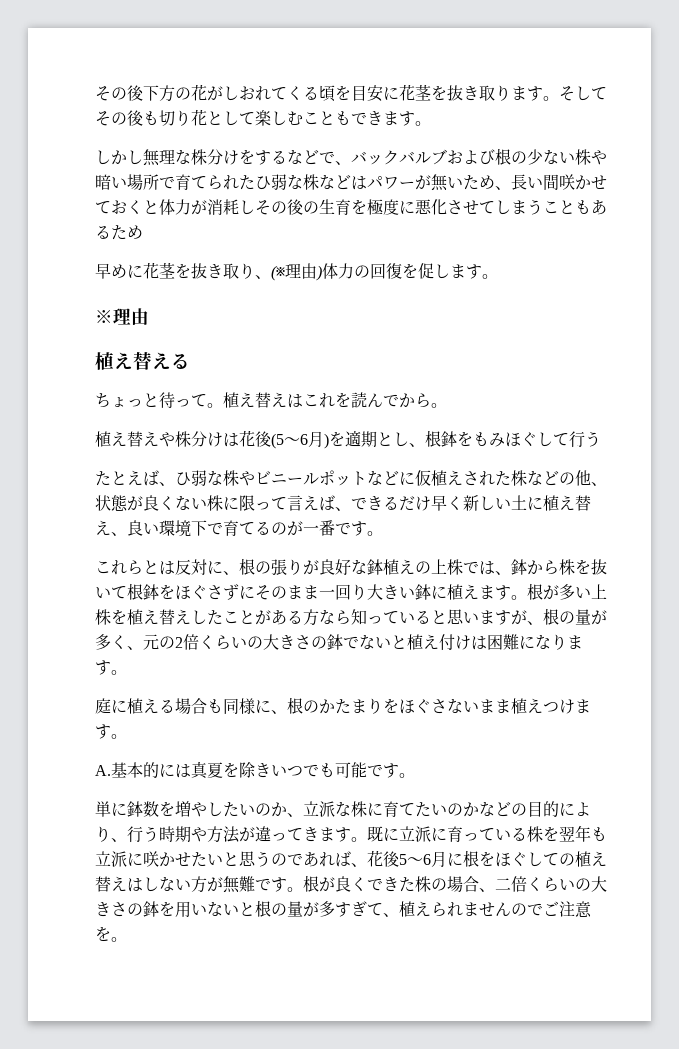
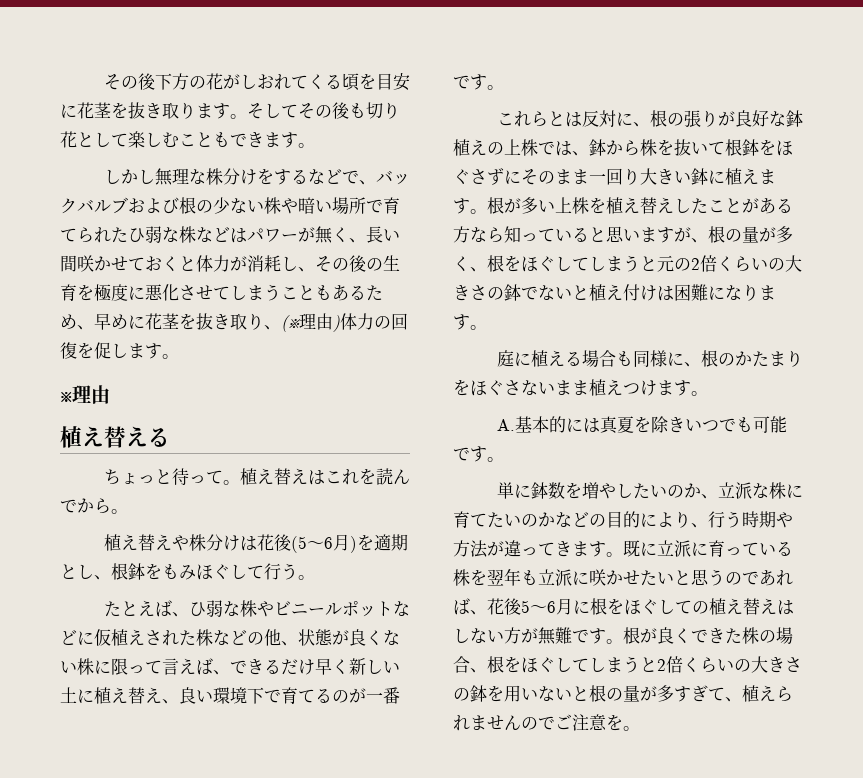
- しかし無理な株分けをするなどで、バックバルブおよび根の少ない株や暗い場所で育てられたひ弱な株などはパワーが無いため、長い間咲かせておくと体力が消耗しその後の生育を極度に悪化させてしまうこともあるため
- 早めに花茎を抜き取り、(※理由)体力の回復を促します。
+ しかし無理な株分けをするなどで、バックバルブおよび根の少ない株や暗い場所で育てられたひ弱な株などはパワーが無く、長い間咲かせておくと体力が消耗し、その後の生育を極度に悪化させてしまうこともあるため、早めに花茎を抜き取り、(※理由)体力の回復を促します。
- 植え替えや株分けは花後(5～6月)を適期とし、根鉢をもみほぐして行う
+ 植え替えや株分けは花後(5～6月)を適期とし、根鉢をもみほぐして行う。
- 根が多い上株を植え替えしたことがある方なら知っていると思いますが、根の量が多く、元の2倍くらいの大きさの鉢でないと植え付けは困難になります。
+ 根が多い上株を植え替えしたことがある方なら知っていると思いますが、根の量が多く、根をほぐしてしまうと元の2倍くらいの大きさの鉢でないと植え付けは困難になります。
- 根が良くできた株の場合、二倍くらいの大きさの鉢を用いないと根の量が多すぎて、植えられませんのでご注意を。
+ 根が良くできた株の場合、根をほぐしてしまうと2倍くらいの大きさの鉢を用いないと根の量が多すぎて、植えられませんのでご注意を。

